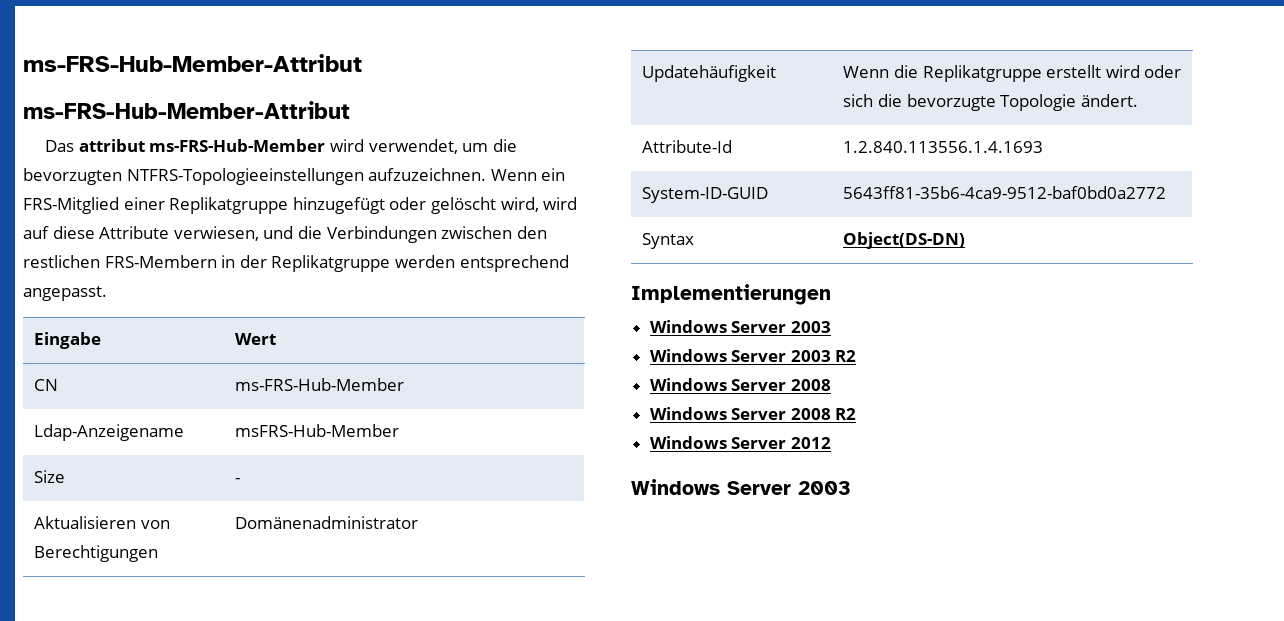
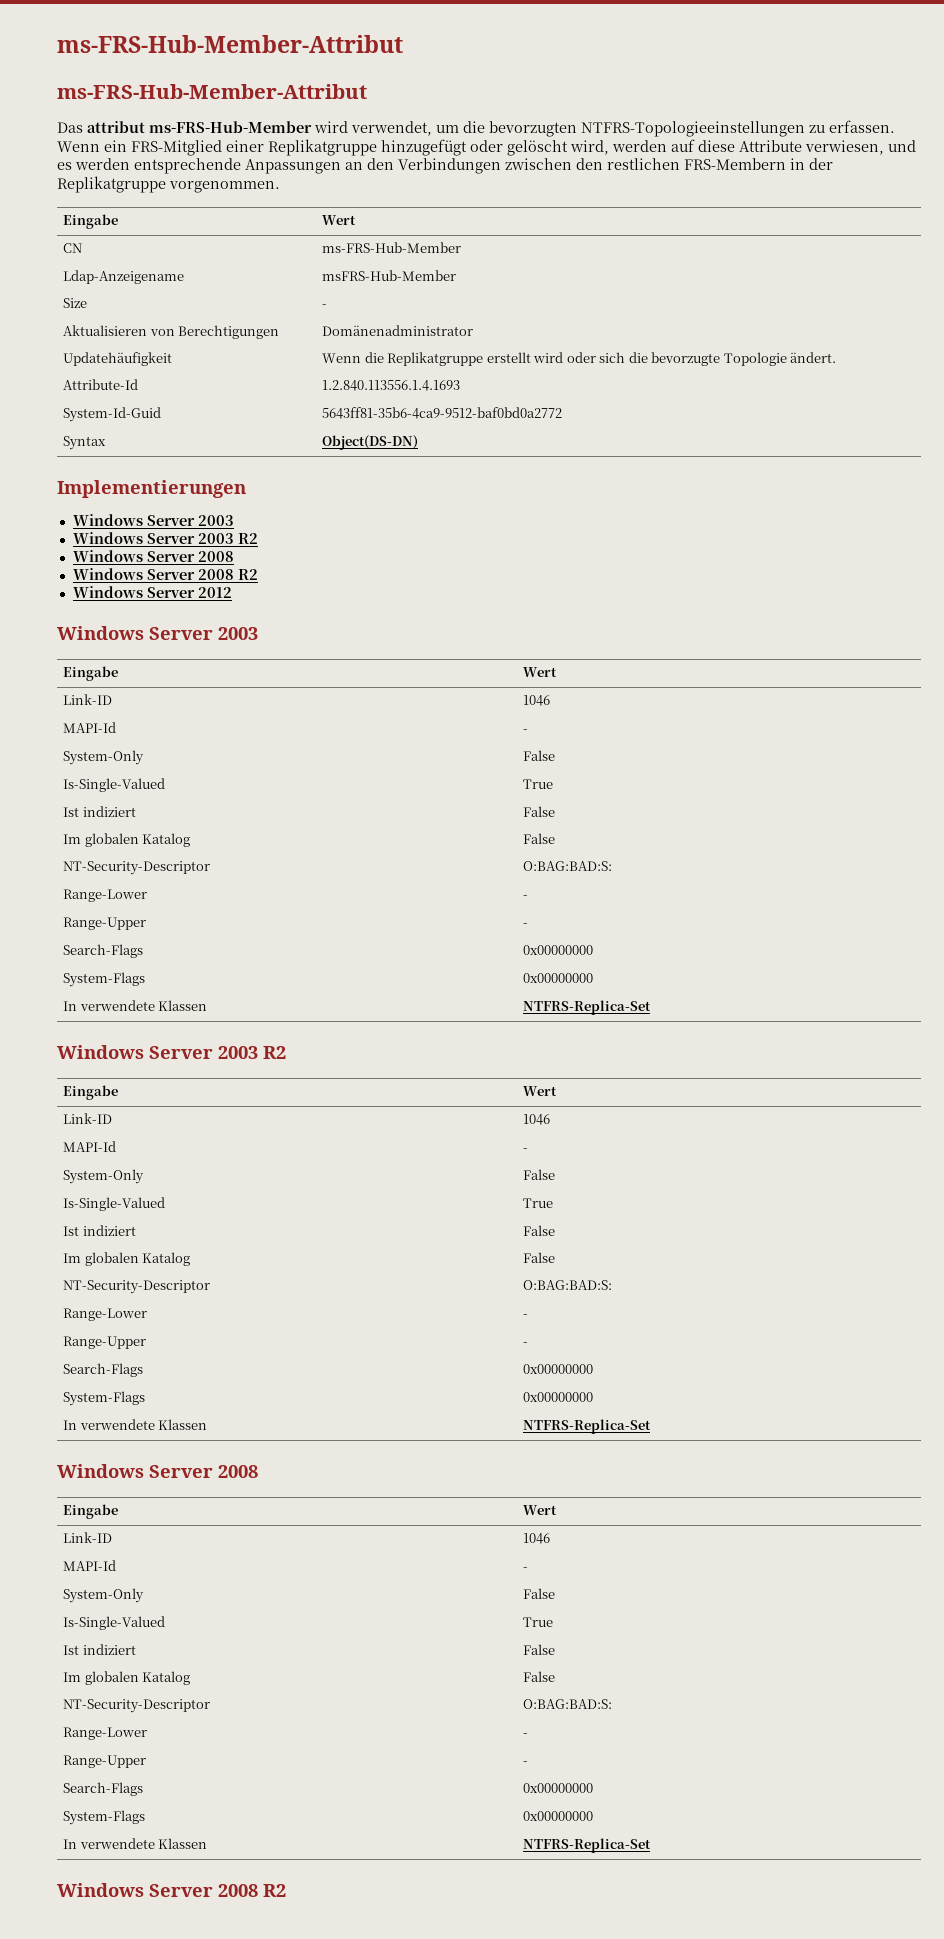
- Das attribut ms-FRS-Hub-Member wird verwendet, um die bevorzugten NTFRS-Topologieeinstellungen aufzuzeichnen.
+ Das attribut ms-FRS-Hub-Member wird verwendet, um die bevorzugten NTFRS-Topologieeinstellungen zu erfassen.
- Wenn ein FRS-Mitglied einer Replikatgruppe hinzugefügt oder gelöscht wird, wird auf diese Attribute verwiesen, und die Verbindungen zwischen den restlichen FRS-Membern in der Replikatgruppe werden entsprechend angepasst.
+ Wenn ein FRS-Mitglied einer Replikatgruppe hinzugefügt oder gelöscht wird, werden auf diese Attribute verwiesen, und es werden entsprechende Anpassungen an den Verbindungen zwischen den restlichen FRS-Membern in der Replikatgruppe vorgenommen.
- System-ID-GUID | 5643ff81-35b6-4ca9-9512-baf0bd0a2772
+ System-Id-Guid | 5643ff81-35b6-4ca9-9512-baf0bd0a2772
  Windows Server 2012
  Windows Server 2003
+ Eingabe | Wert
+ Link-ID | 1046
+ MAPI-Id | -
+ System-Only | False
+ Is-Single-Valued | True
+ Ist indiziert | False
+ Im globalen Katalog | False
+ NT-Security-Descriptor | O:BAG:BAD:S:
+ Range-Lower | -
+ Range-Upper | -
+ Search-Flags | 0x00000000
+ System-Flags | 0x00000000
+ In verwendete Klassen | NTFRS-Replica-Set
+ Windows Server 2003 R2
+ Eingabe | Wert
+ Link-ID | 1046
+ MAPI-Id | -
+ System-Only | False
+ Is-Single-Valued | True
+ Ist indiziert | False
+ Im globalen Katalog | False
+ NT-Security-Descriptor | O:BAG:BAD:S:
+ Range-Lower | -
+ Range-Upper | -
+ Search-Flags | 0x00000000
+ System-Flags | 0x00000000
+ In verwendete Klassen | NTFRS-Replica-Set
+ Windows Server 2008
+ Eingabe | Wert
+ Link-ID | 1046
+ MAPI-Id | -
+ System-Only | False
+ Is-Single-Valued | True
+ Ist indiziert | False
+ Im globalen Katalog | False
+ NT-Security-Descriptor | O:BAG:BAD:S:
+ Range-Lower | -
+ Range-Upper | -
+ Search-Flags | 0x00000000
+ System-Flags | 0x00000000
+ In verwendete Klassen | NTFRS-Replica-Set
+ Windows Server 2008 R2

